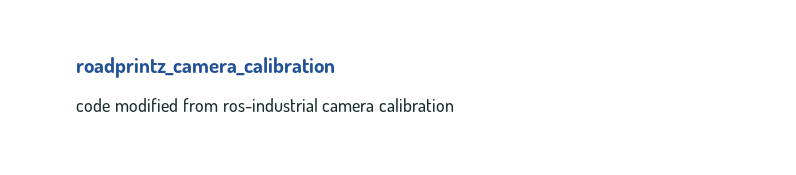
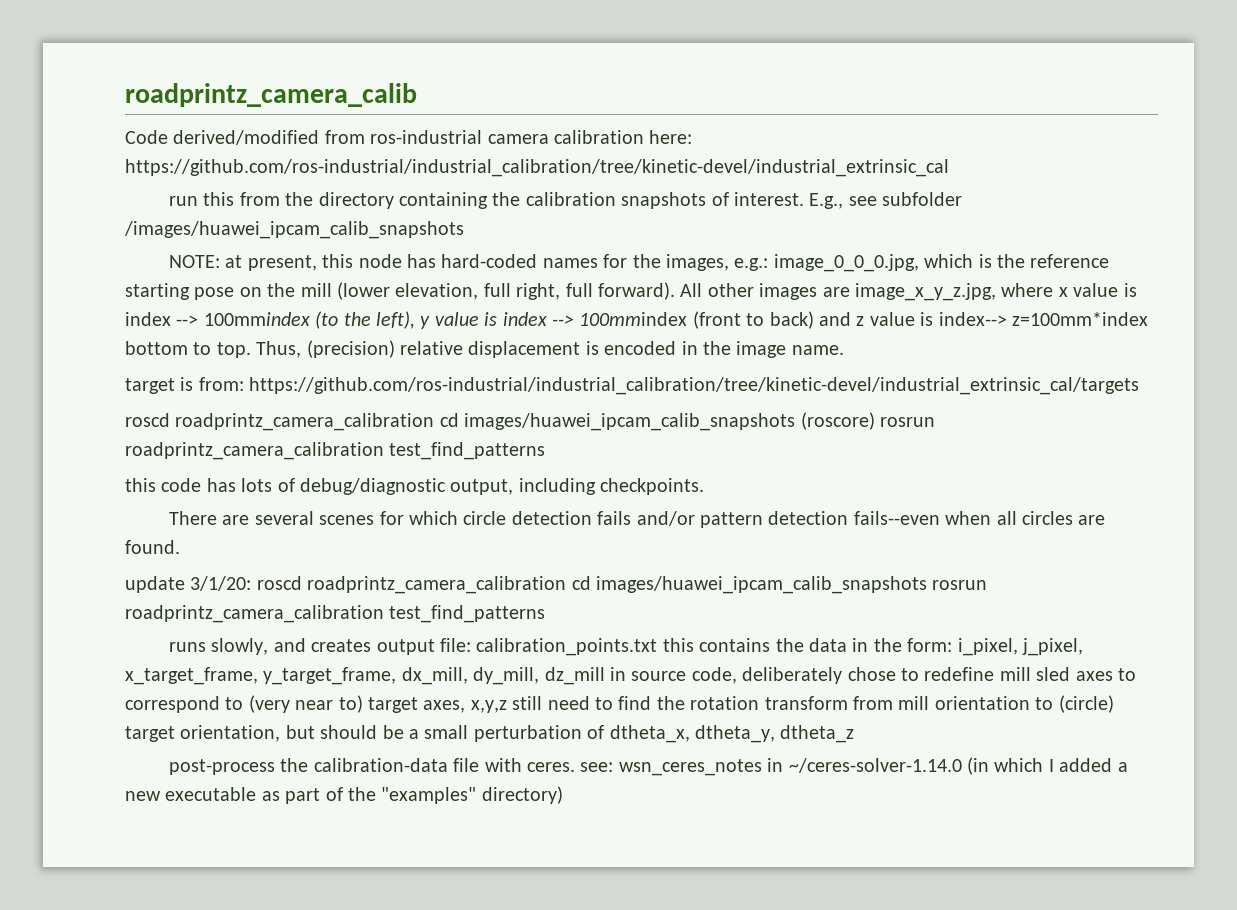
- roadprintz_camera_calibration
- code modified from ros-industrial camera calibration
+ roadprintz_camera_calib
+ Code derived/modified from ros-industrial camera calibration here: https://github.com/ros-industrial/industrial_calibration/tree/kinetic-devel/industrial_extrinsic_cal
+ run this from the directory containing the calibration snapshots of interest. E.g., see subfolder /images/huawei_ipcam_calib_snapshots
+ NOTE: at present, this node has hard-coded names for the images, e.g.: image_0_0_0.jpg, which is the reference starting pose on the mill (lower elevation, full right, full forward). All other images are image_x_y_z.jpg, where x value is index --> 100mmindex (to the left), y value is index --> 100mmindex (front to back) and z value is index--> z=100mm*index bottom to top. Thus, (precision) relative displacement is encoded in the image name.
+ target is from: https://github.com/ros-industrial/industrial_calibration/tree/kinetic-devel/industrial_extrinsic_cal/targets
+ roscd roadprintz_camera_calibration cd images/huawei_ipcam_calib_snapshots (roscore) rosrun roadprintz_camera_calibration test_find_patterns
+ this code has lots of debug/diagnostic output, including checkpoints.
+ There are several scenes for which circle detection fails and/or pattern detection fails--even when all circles are found.
+ update 3/1/20: roscd roadprintz_camera_calibration cd images/huawei_ipcam_calib_snapshots rosrun roadprintz_camera_calibration test_find_patterns
+ runs slowly, and creates output file: calibration_points.txt this contains the data in the form: i_pixel, j_pixel, x_target_frame, y_target_frame, dx_mill, dy_mill, dz_mill in source code, deliberately chose to redefine mill sled axes to correspond to (very near to) target axes, x,y,z still need to find the rotation transform from mill orientation to (circle) target orientation, but should be a small perturbation of dtheta_x, dtheta_y, dtheta_z
+ post-process the calibration-data file with ceres. see: wsn_ceres_notes in ~/ceres-solver-1.14.0 (in which I added a new executable as part of the "examples" directory)

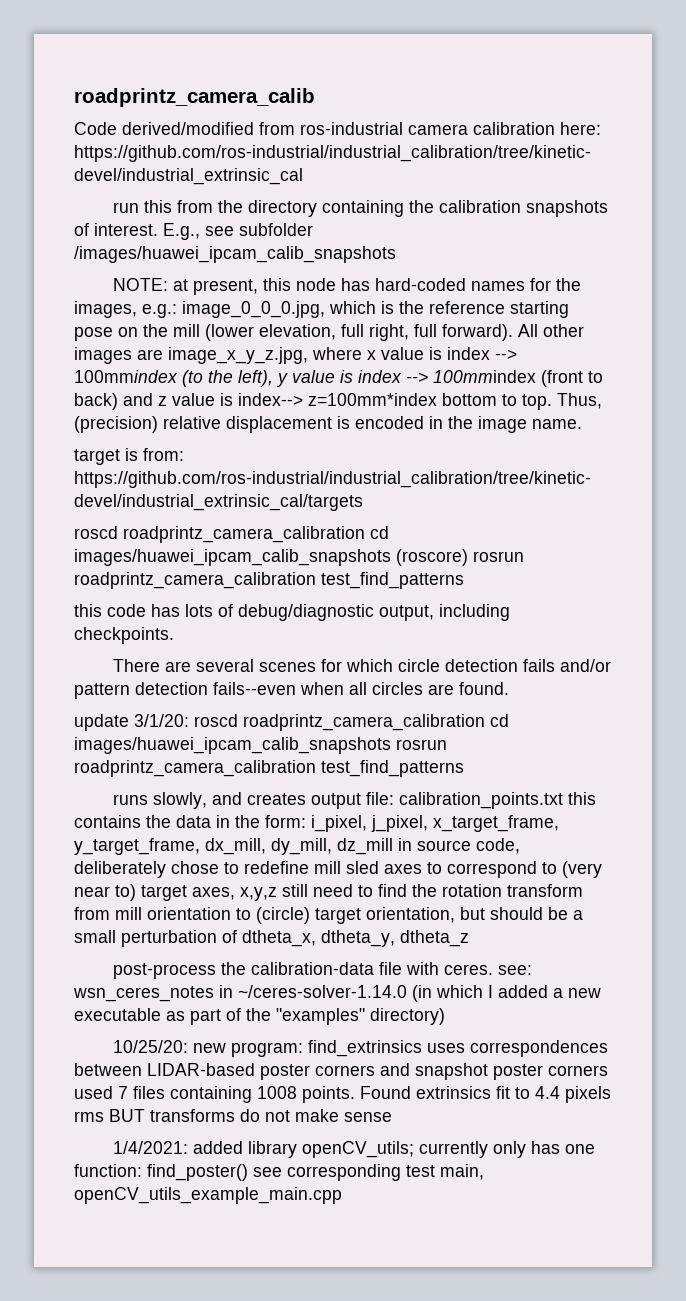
+ 10/25/20: new program: find_extrinsics uses correspondences between LIDAR-based poster corners and snapshot poster corners used 7 files containing 1008 points. Found extrinsics fit to 4.4 pixels rms BUT transforms do not make sense
+ 1/4/2021: added library openCV_utils; currently only has one function: find_poster() see corresponding test main, openCV_utils_example_main.cpp

